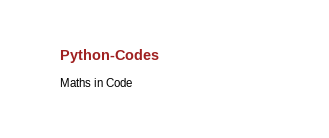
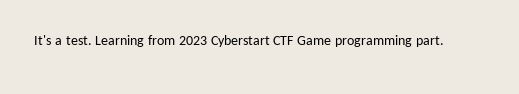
- Python-Codes
- Maths in Code
+ It's a test. Learning from 2023 Cyberstart CTF Game programming part.

